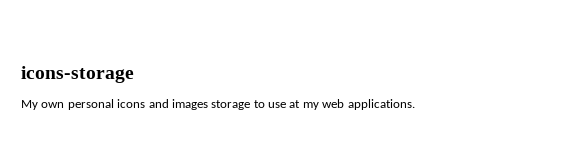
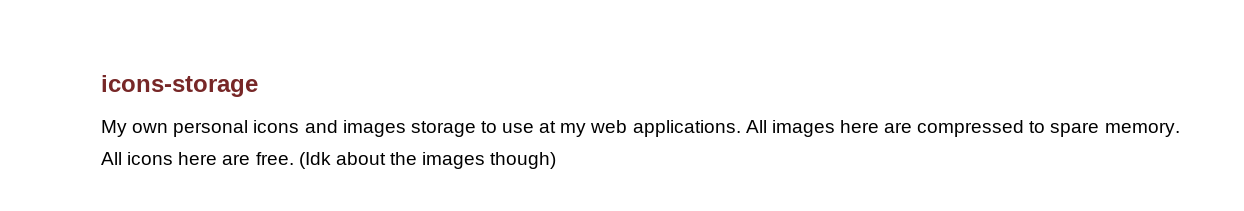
+ All images here are compressed to spare memory. All icons here are free. (Idk about the images though)

